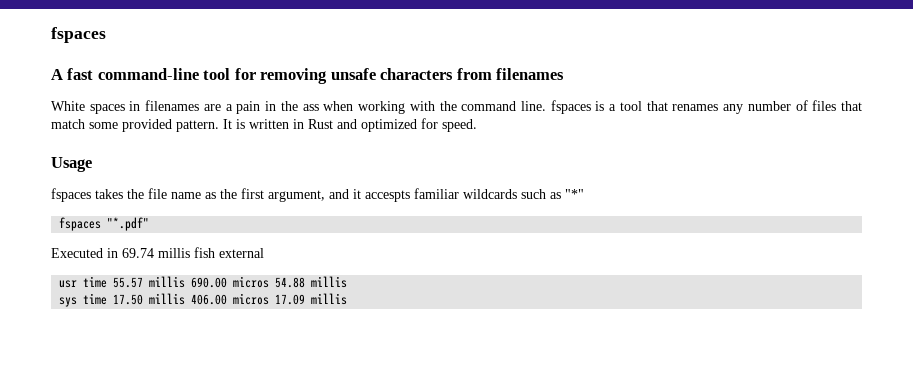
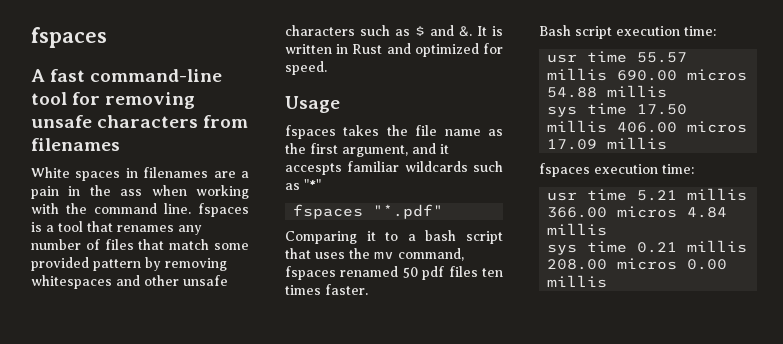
- White spaces in filenames are a pain in the ass when working with the command line. fspaces is a tool that renames any number of files that match some provided pattern.
+ White spaces in filenames are a pain in the ass when working with the command line. fspaces is a tool that renames any number of files that match some provided pattern by removing whitespaces and other unsafe characters such as $ and &.
- Executed in 69.74 millis fish external
+ Comparing it to a bash script that uses the mv command, fspaces renamed 50 pdf files ten times faster.
+ Bash script execution time:
+ fspaces execution time:
+ usr time 5.21 millis 366.00 micros 4.84 millis
+ sys time 0.21 millis 208.00 micros 0.00 millis

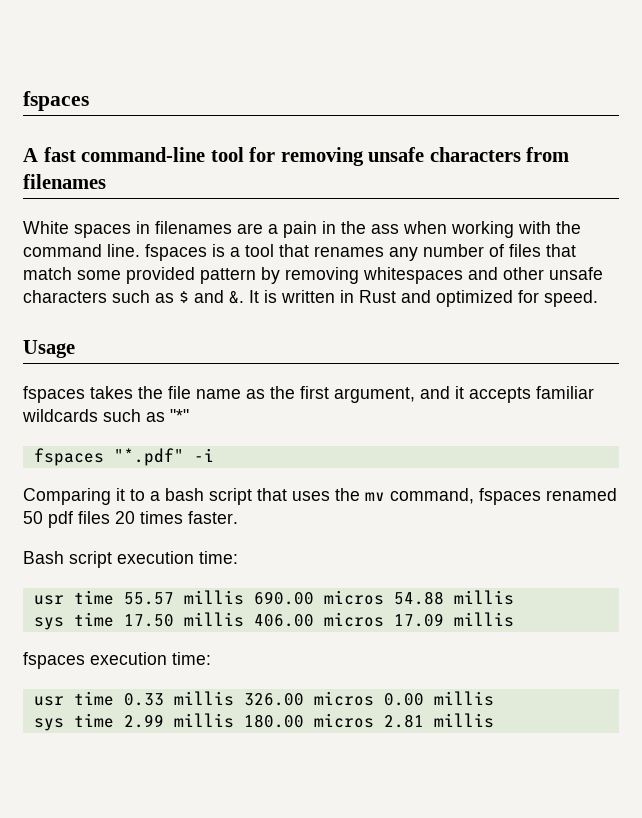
- fspaces takes the file name as the first argument, and it accespts familiar wildcards such as "*"
+ fspaces takes the file name as the first argument, and it accepts familiar wildcards such as "*"
- fspaces "*.pdf"
+ fspaces "*.pdf" -i
- Comparing it to a bash script that uses the mv command, fspaces renamed 50 pdf files ten times faster.
+ Comparing it to a bash script that uses the mv command, fspaces renamed 50 pdf files 20 times faster.
- usr time 5.21 millis 366.00 micros 4.84 millis
- sys time 0.21 millis 208.00 micros 0.00 millis
+ usr time 0.33 millis 326.00 micros 0.00 millis
+ sys time 2.99 millis 180.00 micros 2.81 millis

